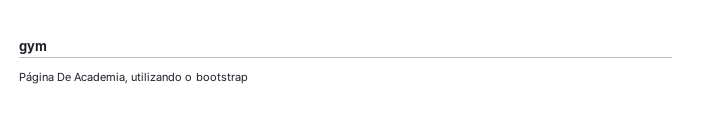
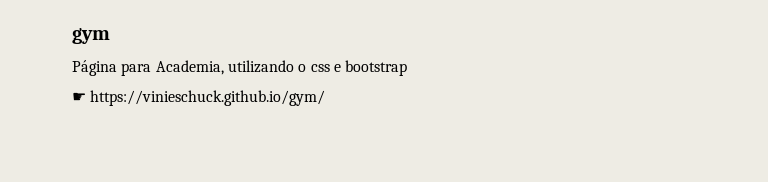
- Página De Academia, utilizando o bootstrap
+ Página para Academia, utilizando o css e bootstrap
+ ☛ https://vinieschuck.github.io/gym/

